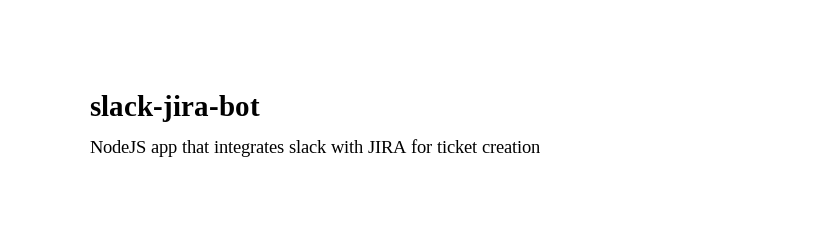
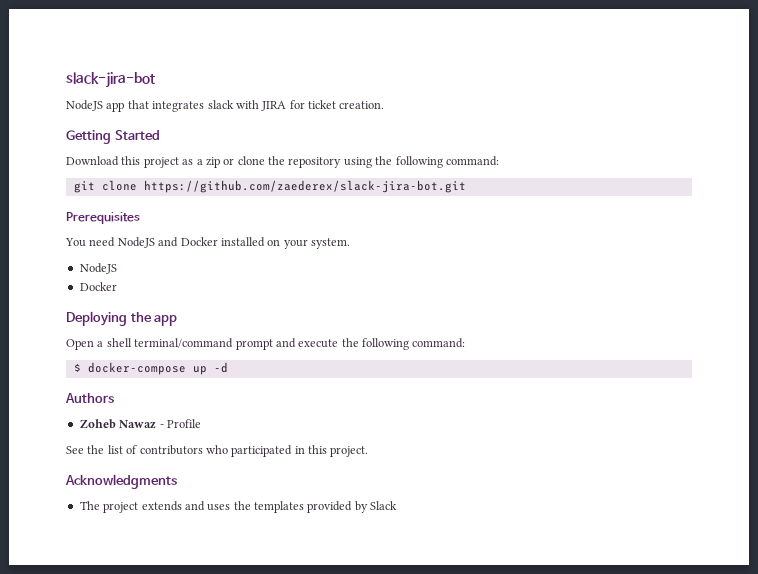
- NodeJS app that integrates slack with JIRA for ticket creation
+ NodeJS app that integrates slack with JIRA for ticket creation.
+ Getting Started
+ Download this project as a zip or clone the repository using the following command:
+ git clone https://github.com/zaederex/slack-jira-bot.git
+ Prerequisites
+ You need NodeJS and Docker installed on your system.
+ NodeJS
+ Docker
+ Deploying the app
+ Open a shell terminal/command prompt and execute the following command:
+ $ docker-compose up -d
+ Authors
+ Zoheb Nawaz - Profile
+ See the list of contributors who participated in this project.
+ Acknowledgments
+ The project extends and uses the templates provided by Slack

